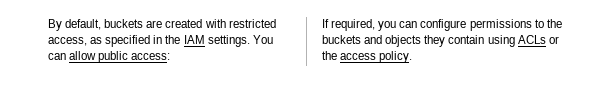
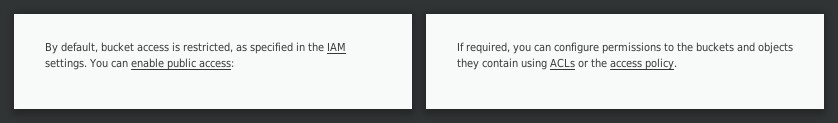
- By default, buckets are created with restricted access, as specified in the IAM settings.
+ By default, bucket access is restricted, as specified in the IAM settings.
- You can allow public access:
+ You can enable public access:

